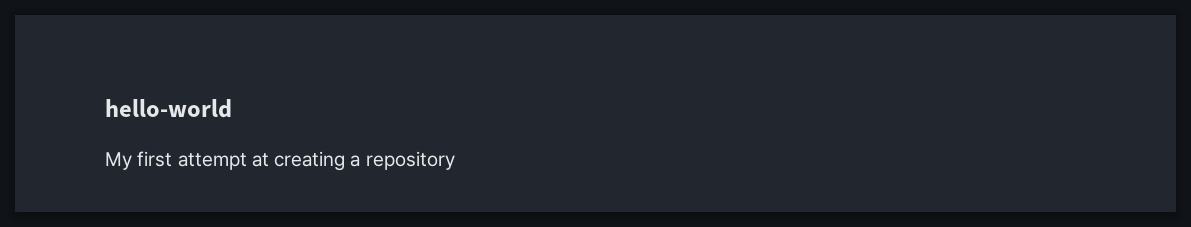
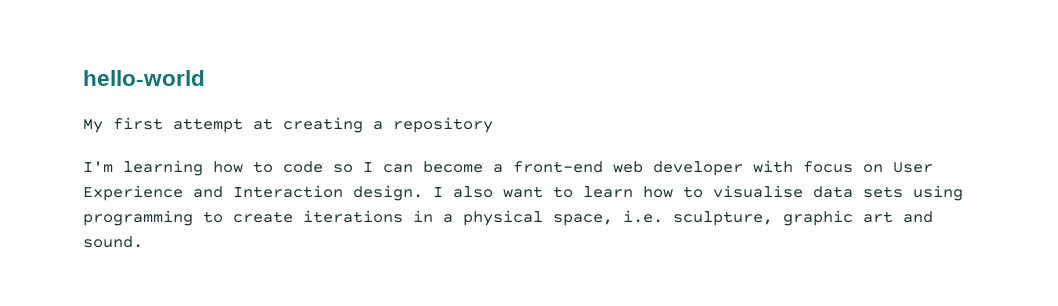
+ I'm learning how to code so I can become a front-end web developer with focus on User Experience and Interaction design. I also want to learn how to visualise data sets using programming to create iterations in a physical space, i.e. sculpture, graphic art and sound.

